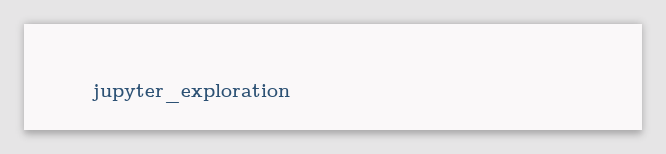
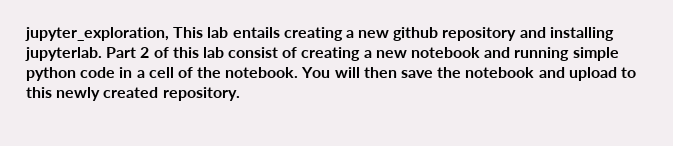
- jupyter_exploration
+ jupyter_exploration, This lab entails creating a new github repository and installing jupyterlab. Part 2 of this lab consist of creating a new notebook and running simple python code in a cell of the notebook. You will then save the notebook and upload to this newly created repository.

